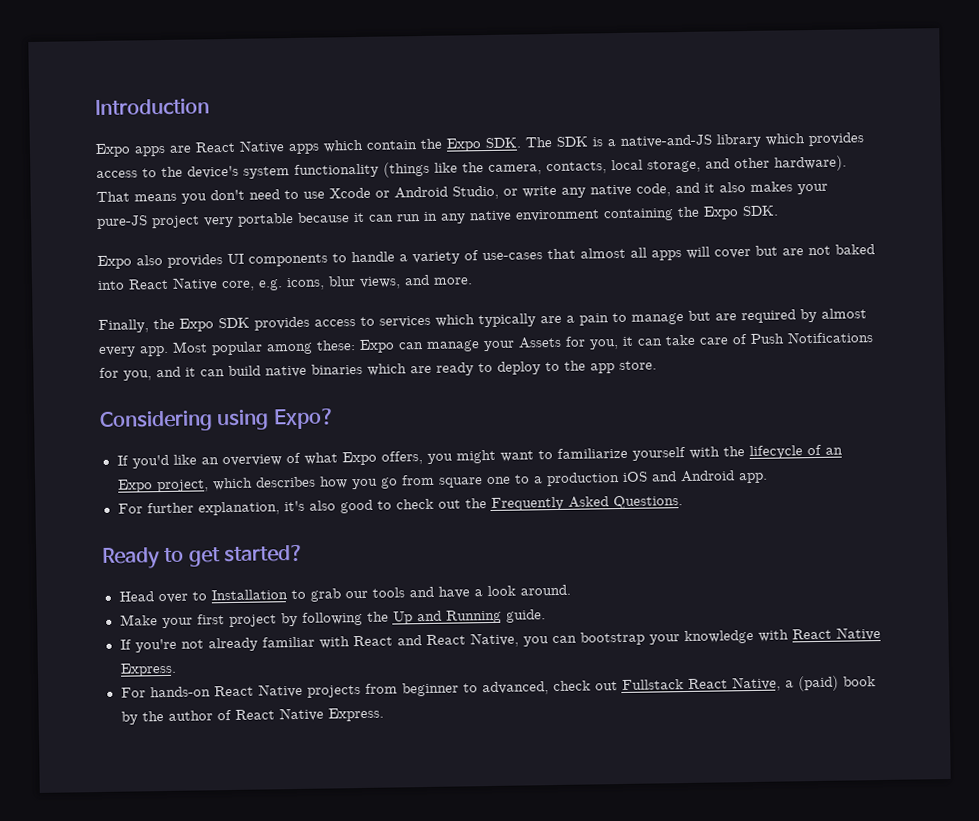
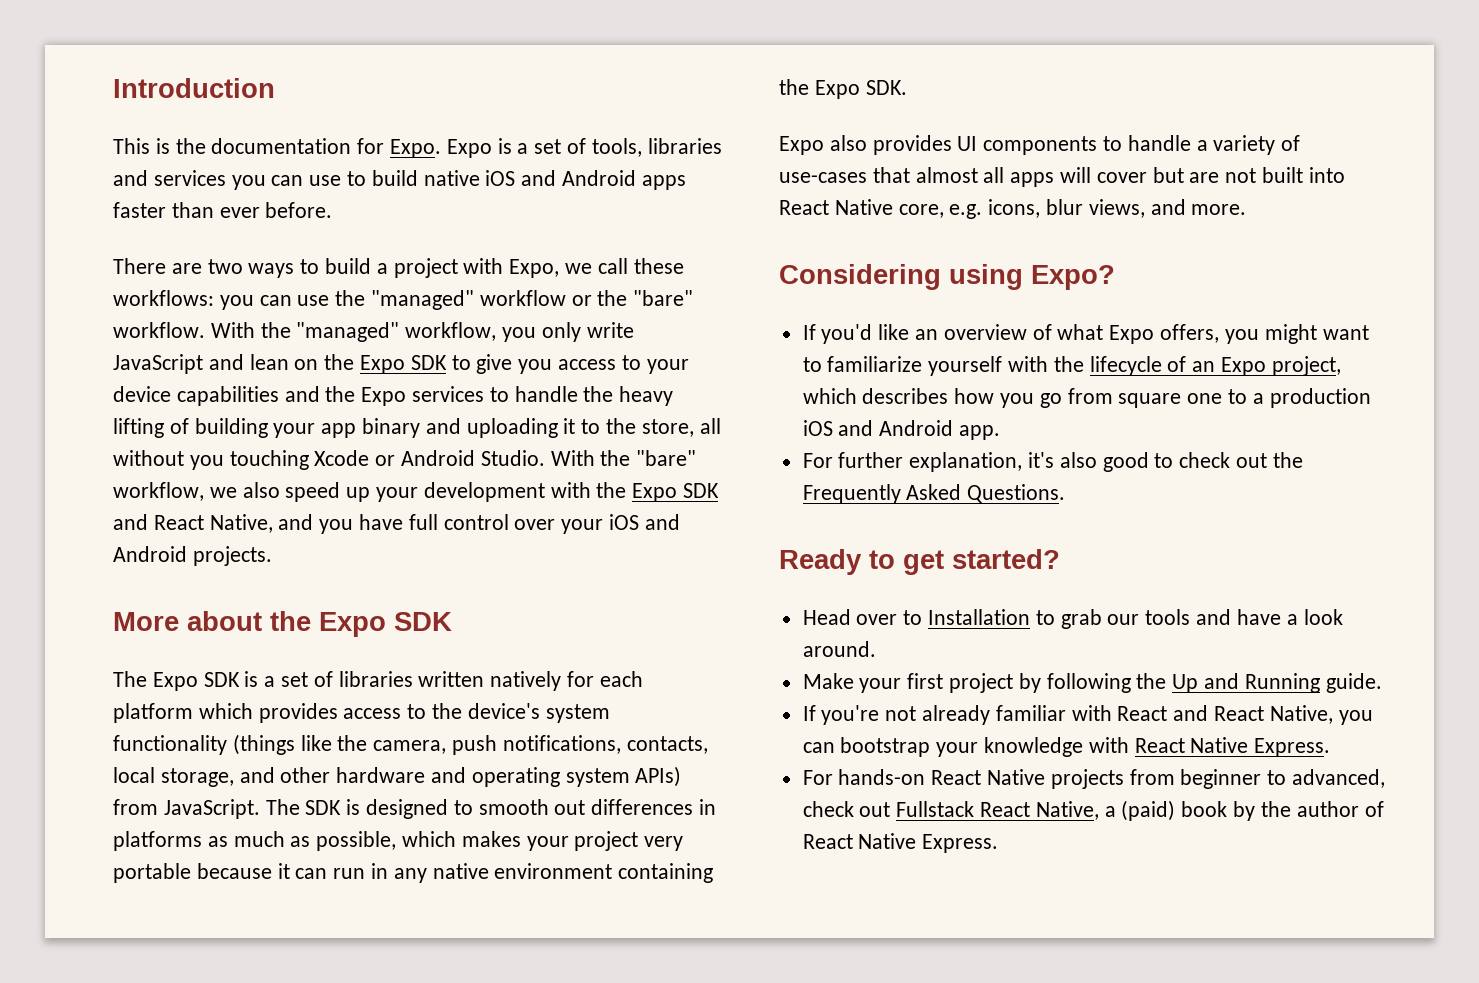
- Expo apps are React Native apps which contain the Expo SDK. The SDK is a native-and-JS library which provides access to the device's system functionality (things like the camera, contacts, local storage, and other hardware). That means you don't need to use Xcode or Android Studio, or write any native code, and it also makes your pure-JS project very portable because it can run in any native environment containing the Expo SDK.
+ This is the documentation for Expo. Expo is a set of tools, libraries and services you can use to build native iOS and Android apps faster than ever before.
+ There are two ways to build a project with Expo, we call these workflows: you can use the "managed" workflow or the "bare" workflow. With the "managed" workflow, you only write JavaScript and lean on the Expo SDK to give you access to your device capabilities and the Expo services to handle the heavy lifting of building your app binary and uploading it to the store, all without you touching Xcode or Android Studio. With the "bare" workflow, we also speed up your development with the Expo SDK and React Native, and you have full control over your iOS and Android projects.
+ More about the Expo SDK
+ The Expo SDK is a set of libraries written natively for each platform which provides access to the device's system functionality (things like the camera, push notifications, contacts, local storage, and other hardware and operating system APIs) from JavaScript. The SDK is designed to smooth out differences in platforms as much as possible, which makes your project very portable because it can run in any native environment containing the Expo SDK.
- Expo also provides UI components to handle a variety of use-cases that almost all apps will cover but are not baked into React Native core, e.g. icons, blur views, and more.
+ Expo also provides UI components to handle a variety of use-cases that almost all apps will cover but are not built into React Native core, e.g. icons, blur views, and more.
- Finally, the Expo SDK provides access to services which typically are a pain to manage but are required by almost every app. Most popular among these: Expo can manage your Assets for you, it can take care of Push Notifications for you, and it can build native binaries which are ready to deploy to the app store.

